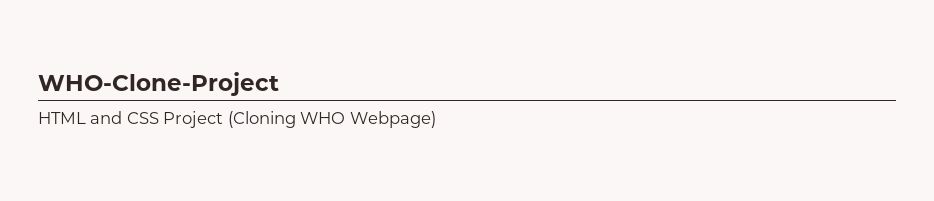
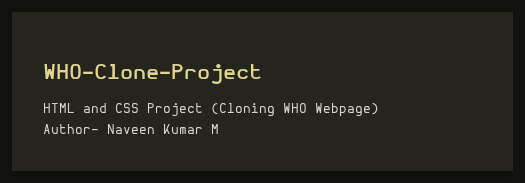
+ Author- Naveen Kumar M

